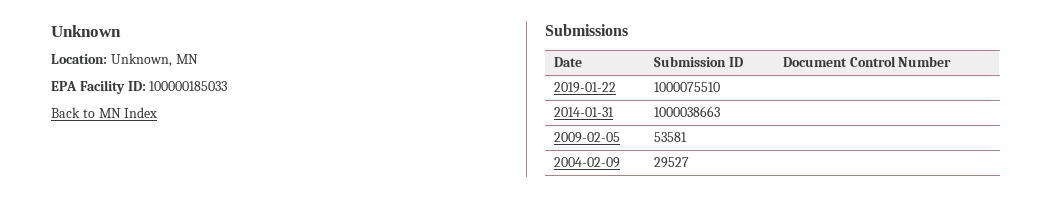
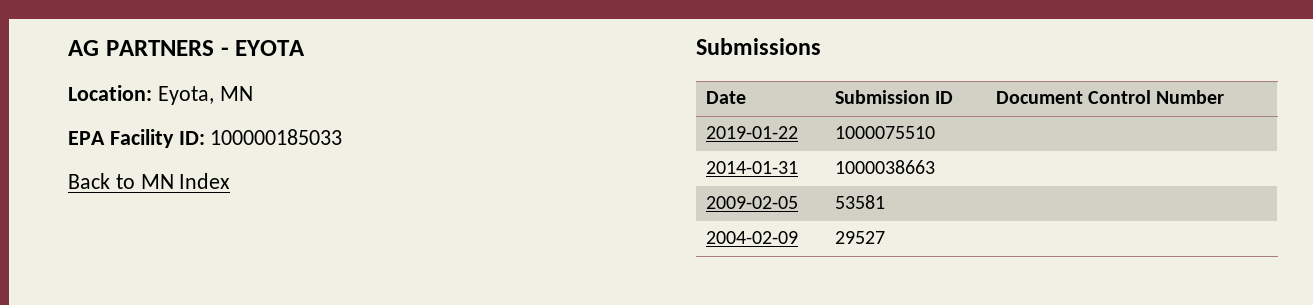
- Unknown
+ AG PARTNERS - EYOTA
- Location: Unknown, MN
+ Location: Eyota, MN

